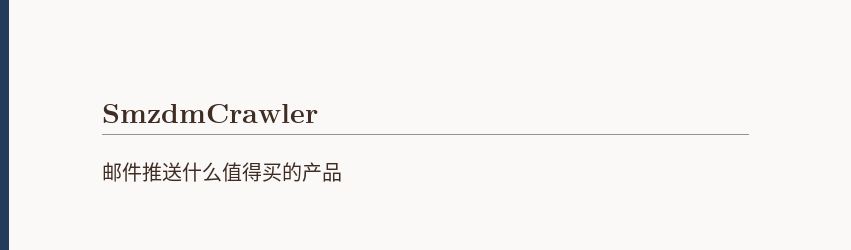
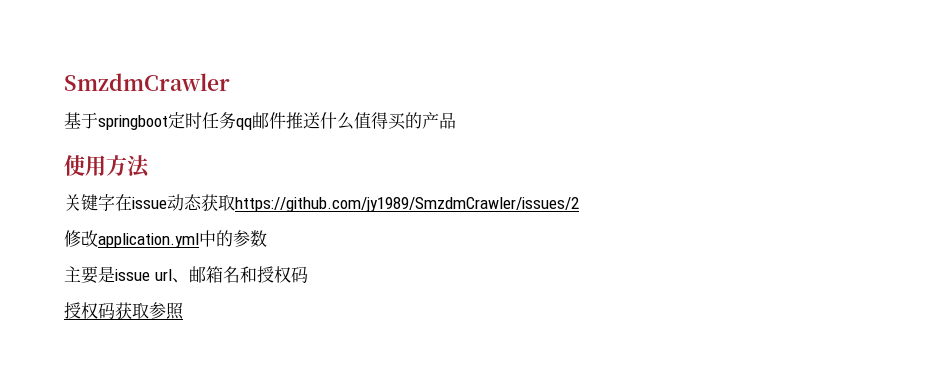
- 邮件推送什么值得买的产品
+ 基于springboot定时任务qq邮件推送什么值得买的产品
+ 使用方法
+ 关键字在issue动态获取https://github.com/jy1989/SmzdmCrawler/issues/2
+ 修改application.yml中的参数
+ 主要是issue url、邮箱名和授权码
+ 授权码获取参照

